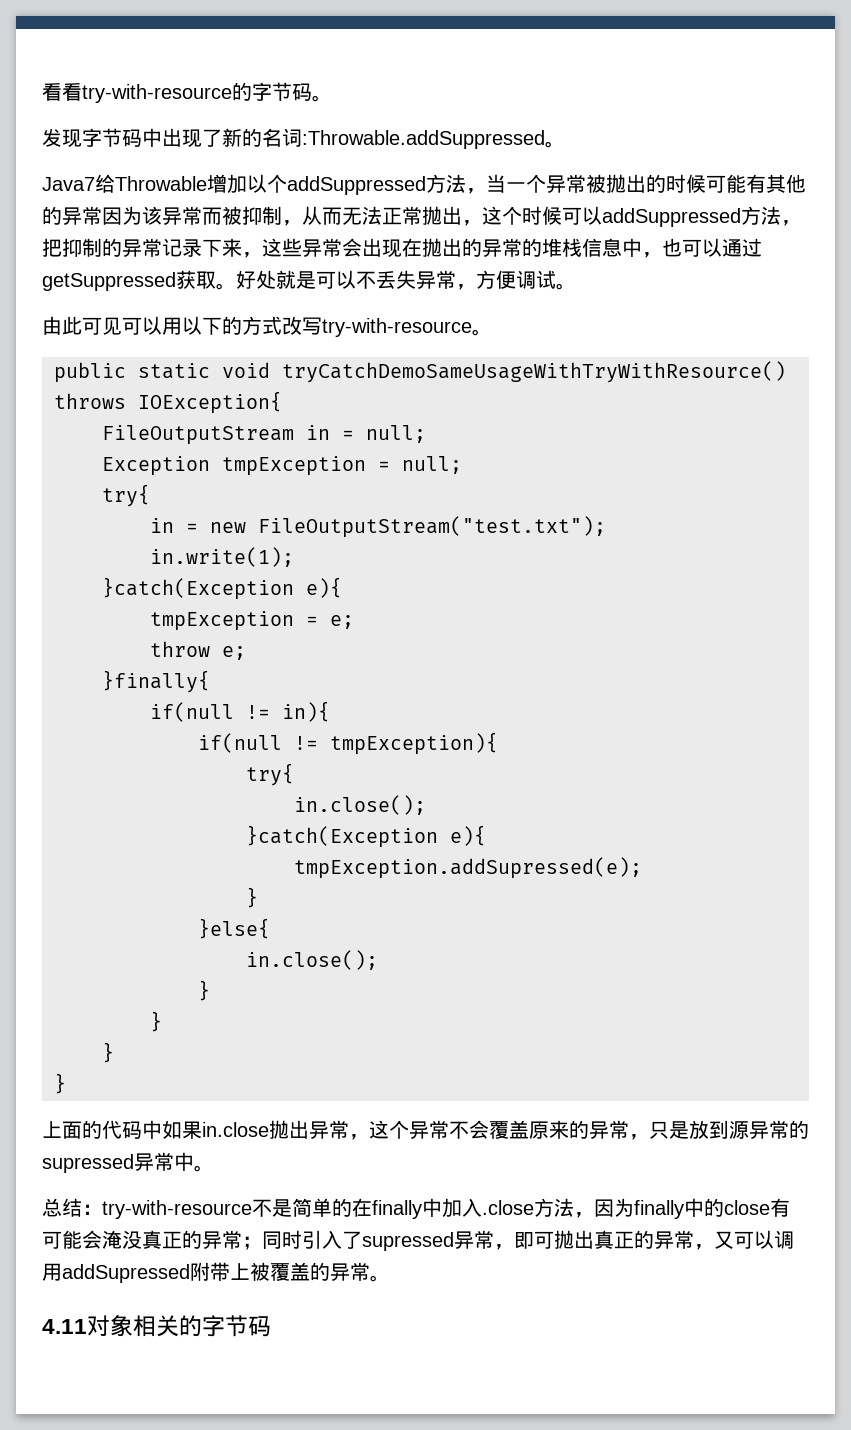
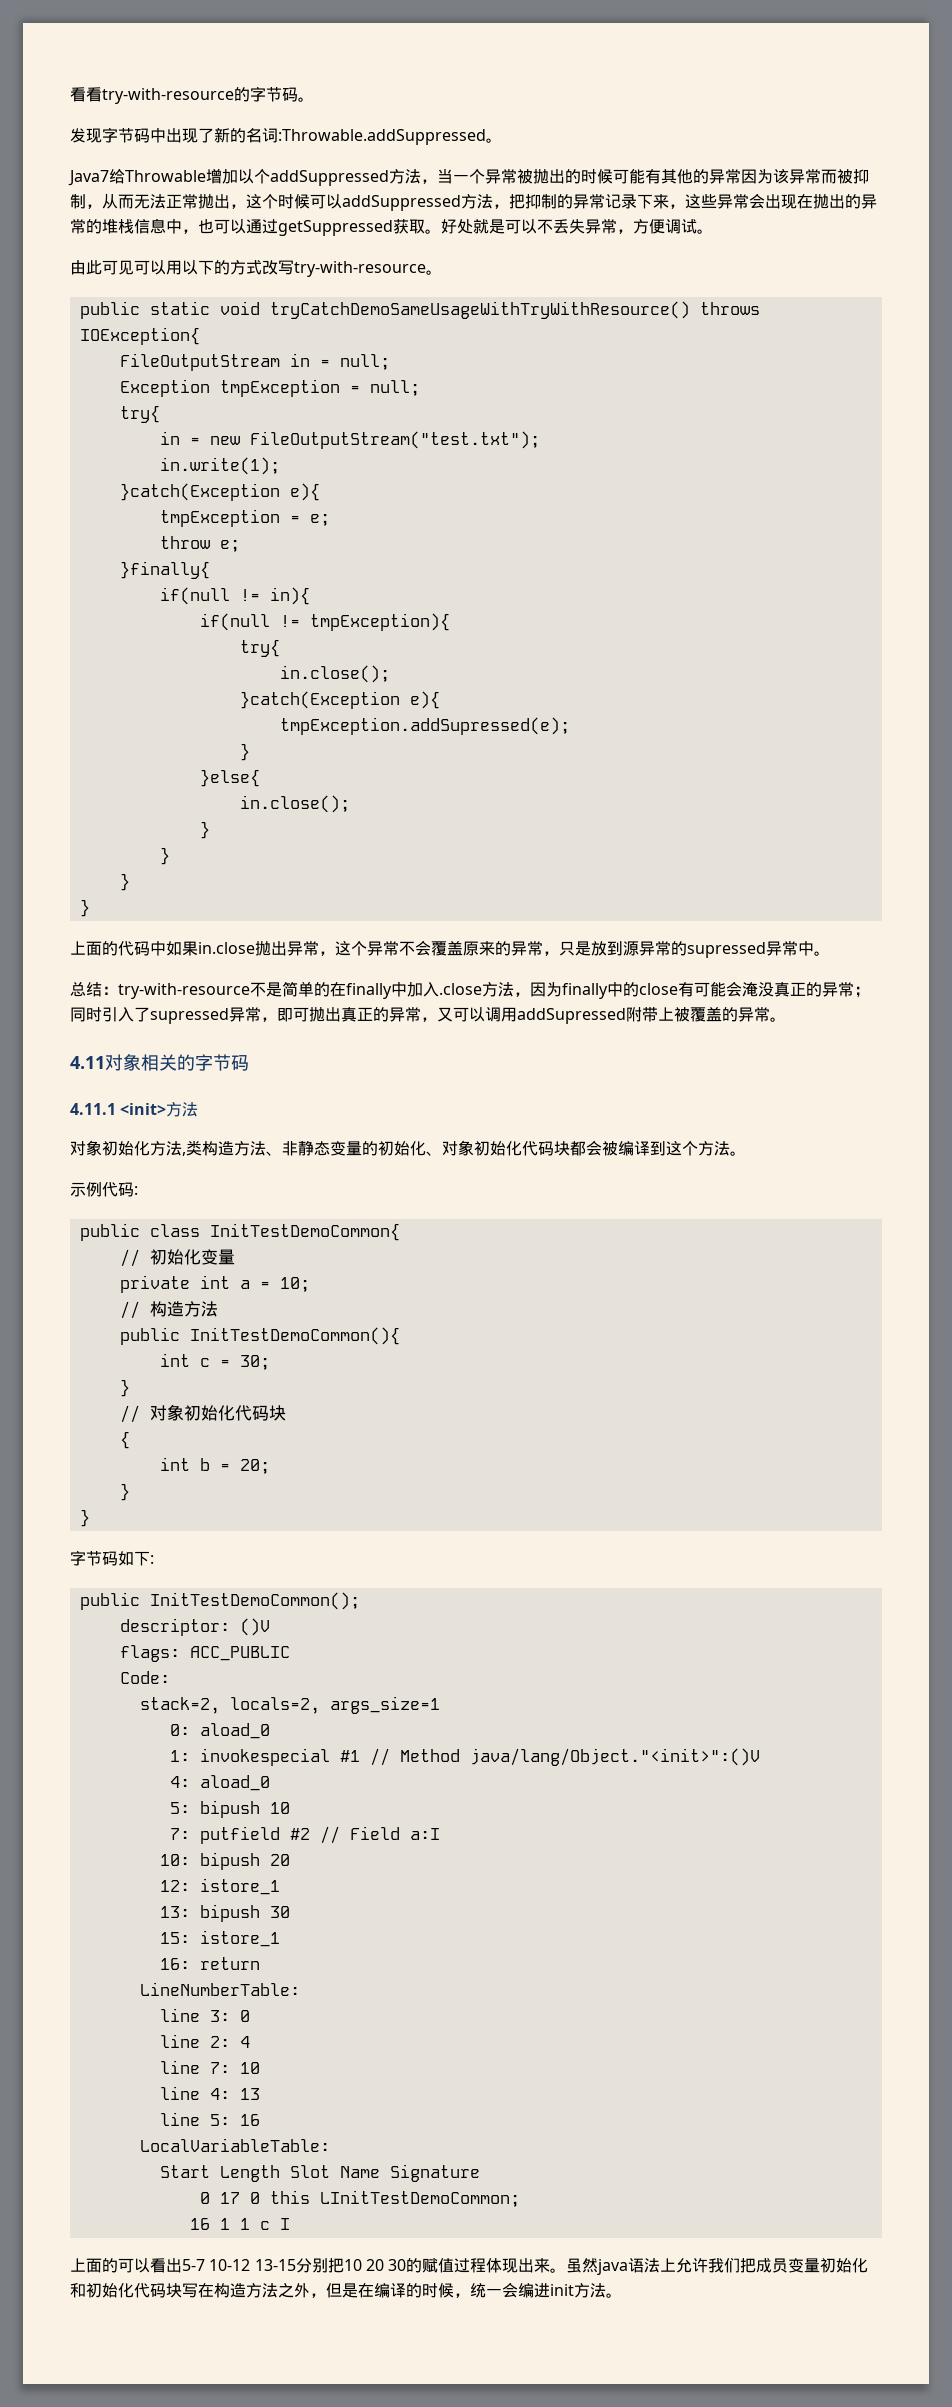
+ 4.11.1 <init>方法
+ 对象初始化方法,类构造方法、非静态变量的初始化、对象初始化代码块都会被编译到这个方法。
+ 示例代码:
+ public class InitTestDemoCommon{
+ // 初始化变量
+ private int a = 10;
+ // 构造方法
+ public InitTestDemoCommon(){
+ int c = 30;
+ }
+ // 对象初始化代码块
+ {
+ int b = 20;
+ }
+ }
+ 字节码如下:
+ public InitTestDemoCommon();
+ descriptor: ()V
+ flags: ACC_PUBLIC
+ Code:
+ stack=2, locals=2, args_size=1
+ 0: aload_0
+ 1: invokespecial #1 // Method java/lang/Object."<init>":()V
+ 4: aload_0
+ 5: bipush 10
+ 7: putfield #2 // Field a:I
+ 10: bipush 20
+ 12: istore_1
+ 13: bipush 30
+ 15: istore_1
+ 16: return
+ LineNumberTable:
+ line 3: 0
+ line 2: 4
+ line 7: 10
+ line 4: 13
+ line 5: 16
+ LocalVariableTable:
+ Start Length Slot Name Signature
+ 0 17 0 this LInitTestDemoCommon;
+ 16 1 1 c I
+ 上面的可以看出5-7 10-12 13-15分别把10 20 30的赋值过程体现出来。虽然java语法上允许我们把成员变量初始化和初始化代码块写在构造方法之外，但是在编译的时候，统一会编进init方法。

